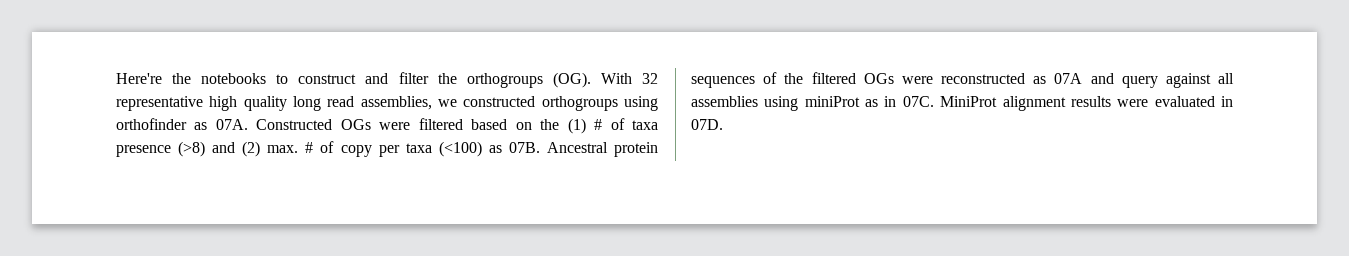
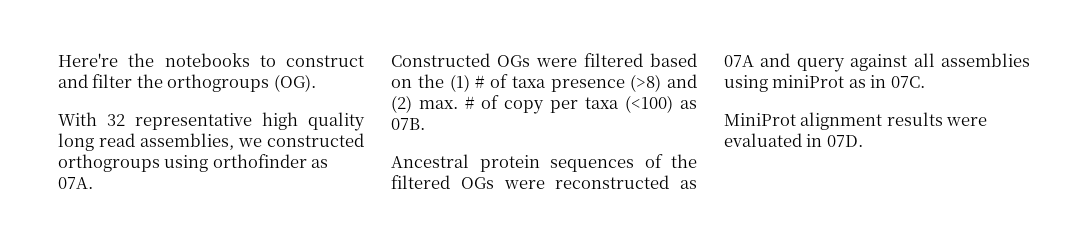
- Here're the notebooks to construct and filter the orthogroups (OG). With 32 representative high quality long read assemblies, we constructed orthogroups using orthofinder as 07A. Constructed OGs were filtered based on the (1) # of taxa presence (>8) and (2) max. # of copy per taxa (<100) as 07B. Ancestral protein sequences of the filtered OGs were reconstructed as 07A and query against all assemblies using miniProt as in 07C. MiniProt alignment results were evaluated in 07D.
+ Here're the notebooks to construct and filter the orthogroups (OG).
+ With 32 representative high quality long read assemblies, we constructed orthogroups using orthofinder as 07A.
+ Constructed OGs were filtered based on the (1) # of taxa presence (>8) and (2) max. # of copy per taxa (<100) as 07B.
+ Ancestral protein sequences of the filtered OGs were reconstructed as 07A and query against all assemblies using miniProt as in 07C.
+ MiniProt alignment results were evaluated in 07D.

